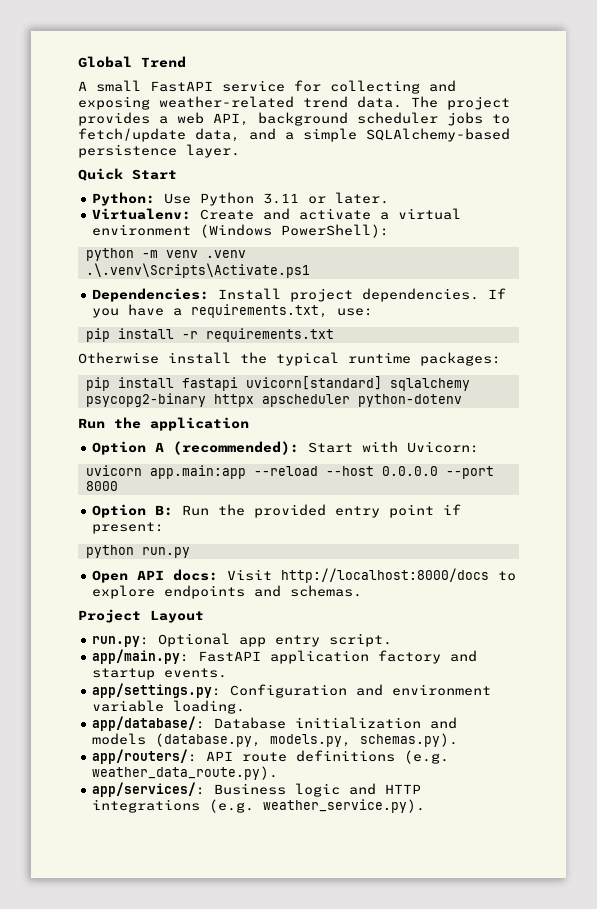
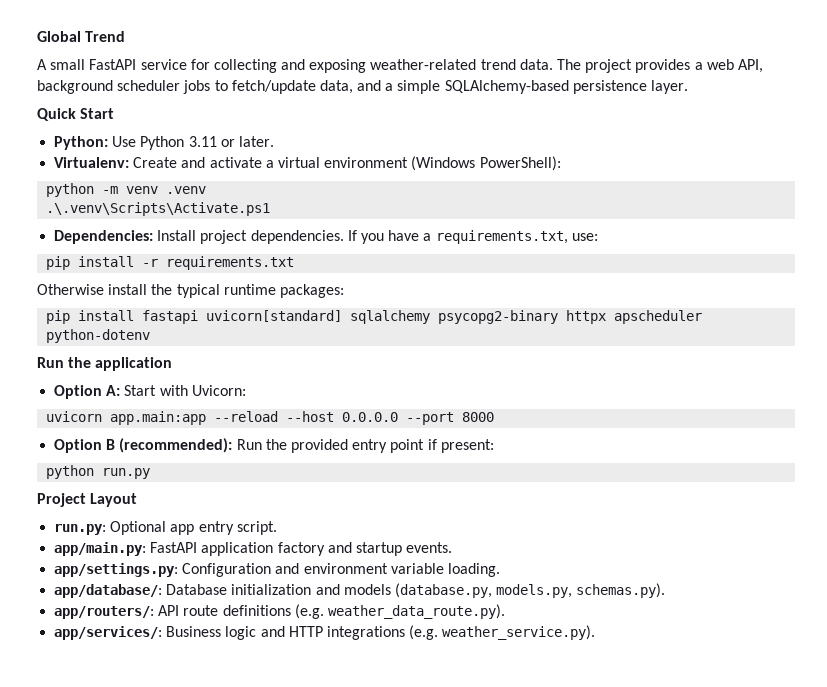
- Option A (recommended): Start with Uvicorn:
+ Option A: Start with Uvicorn:
- Option B: Run the provided entry point if present:
+ Option B (recommended): Run the provided entry point if present:
- Open API docs: Visit http://localhost:8000/docs to explore endpoints and schemas.

